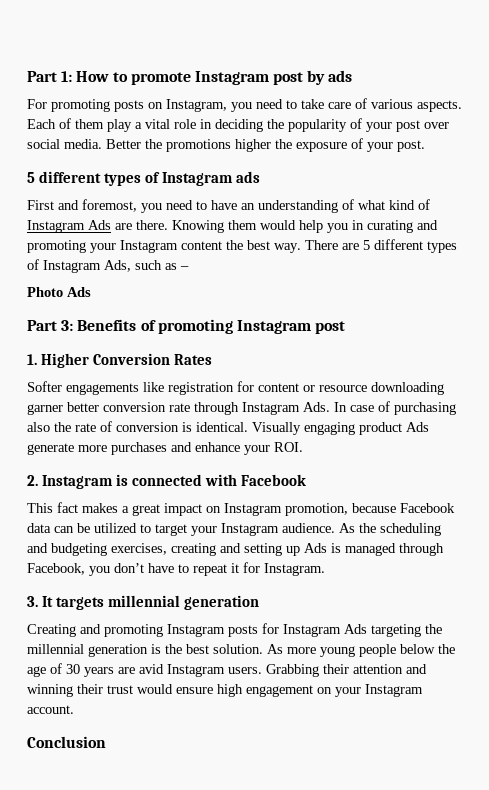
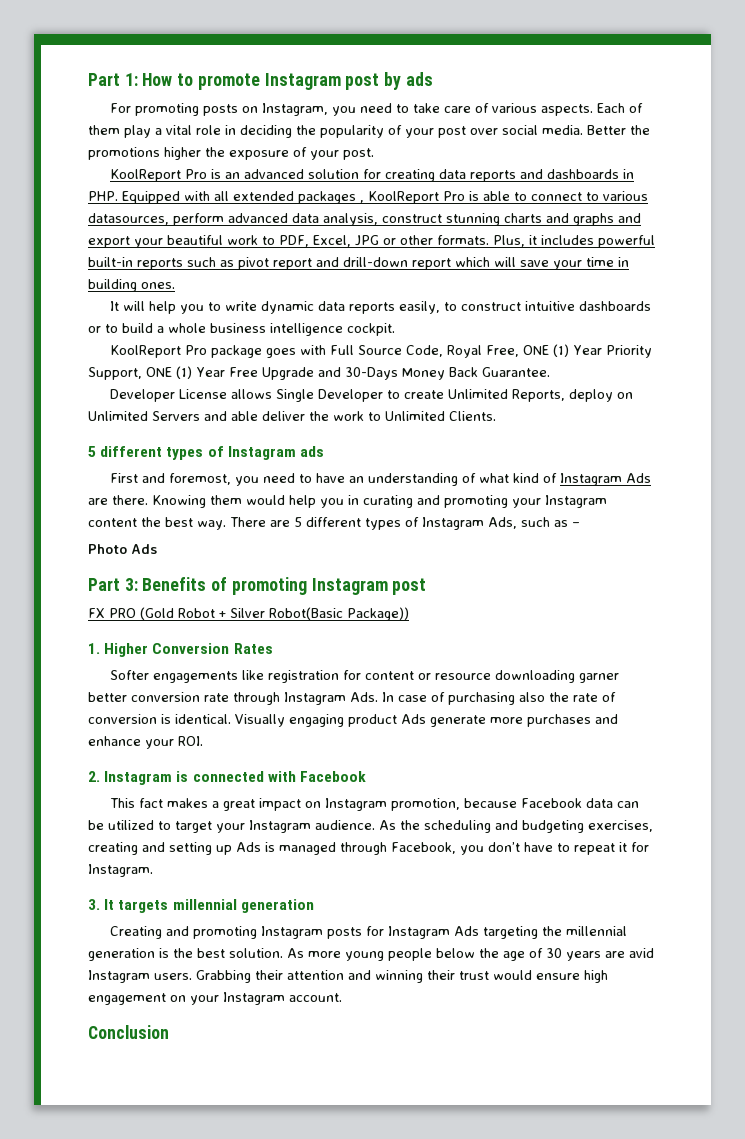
+ KoolReport Pro is an advanced solution for creating data reports and dashboards in PHP. Equipped with all extended packages , KoolReport Pro is able to connect to various datasources, perform advanced data analysis, construct stunning charts and graphs and export your beautiful work to PDF, Excel, JPG or other formats. Plus, it includes powerful built-in reports such as pivot report and drill-down report which will save your time in building ones.
+ It will help you to write dynamic data reports easily, to construct intuitive dashboards or to build a whole business intelligence cockpit.
+ KoolReport Pro package goes with Full Source Code, Royal Free, ONE (1) Year Priority Support, ONE (1) Year Free Upgrade and 30-Days Money Back Guarantee.
+ Developer License allows Single Developer to create Unlimited Reports, deploy on Unlimited Servers and able deliver the work to Unlimited Clients.
+ FX PRO (Gold Robot + Silver Robot(Basic Package))

